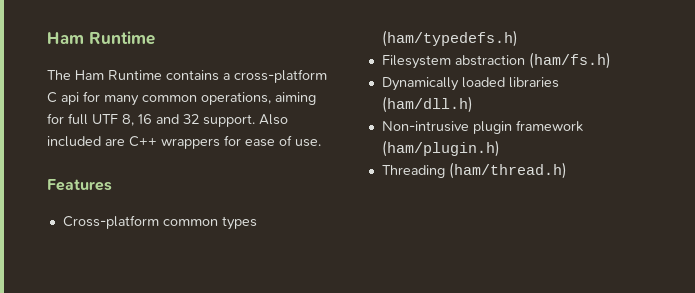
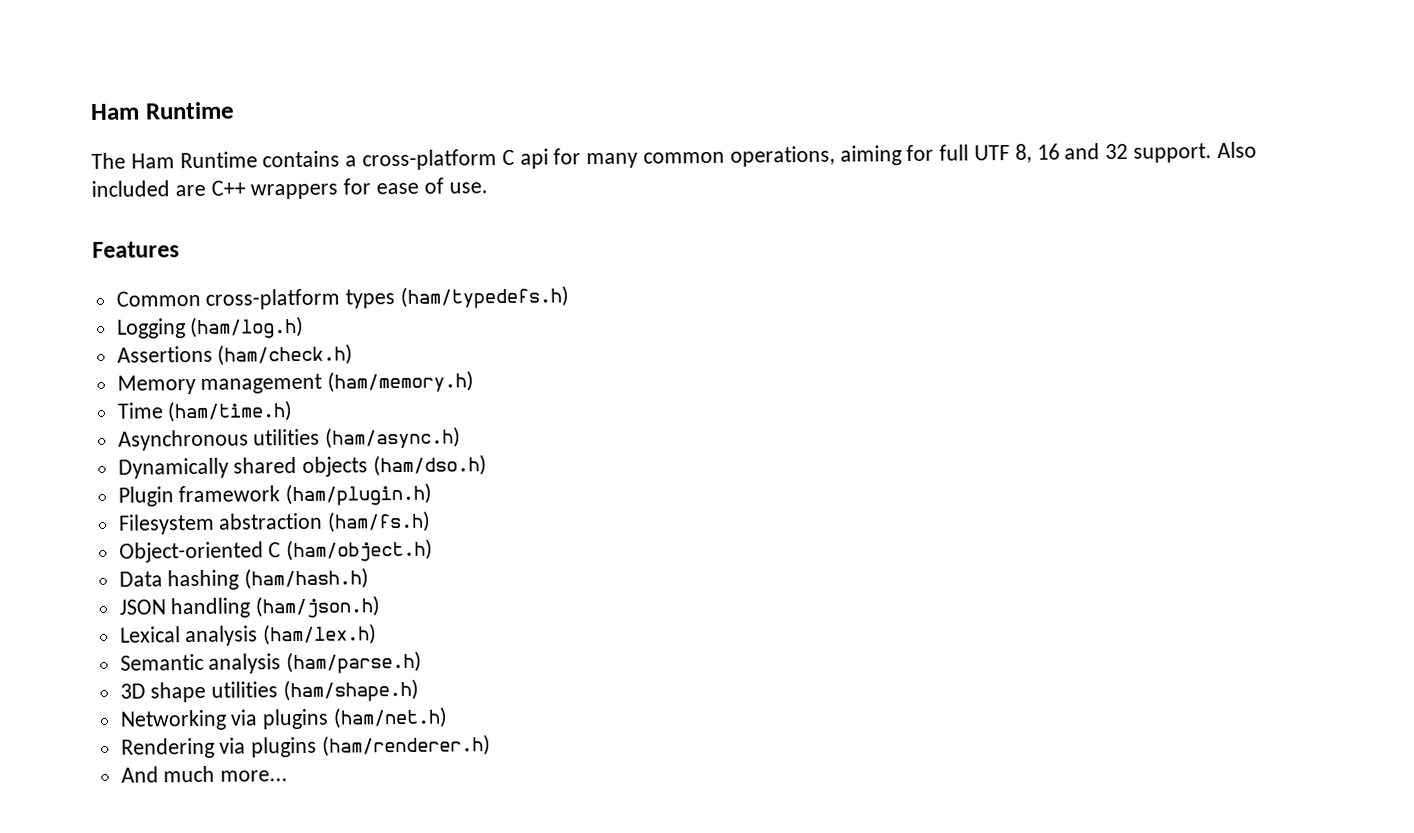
- Cross-platform common types (ham/typedefs.h)
+ Common cross-platform types (ham/typedefs.h)
+ Logging (ham/log.h)
+ Assertions (ham/check.h)
+ Memory management (ham/memory.h)
+ Time (ham/time.h)
+ Asynchronous utilities (ham/async.h)
+ Dynamically shared objects (ham/dso.h)
+ Plugin framework (ham/plugin.h)
  Filesystem abstraction (ham/fs.h)
- Dynamically loaded libraries (ham/dll.h)
- Non-intrusive plugin framework (ham/plugin.h)
- Threading (ham/thread.h)
+ Object-oriented C (ham/object.h)
+ Data hashing (ham/hash.h)
+ JSON handling (ham/json.h)
+ Lexical analysis (ham/lex.h)
+ Semantic analysis (ham/parse.h)
+ 3D shape utilities (ham/shape.h)
+ Networking via plugins (ham/net.h)
+ Rendering via plugins (ham/renderer.h)
+ And much more...

